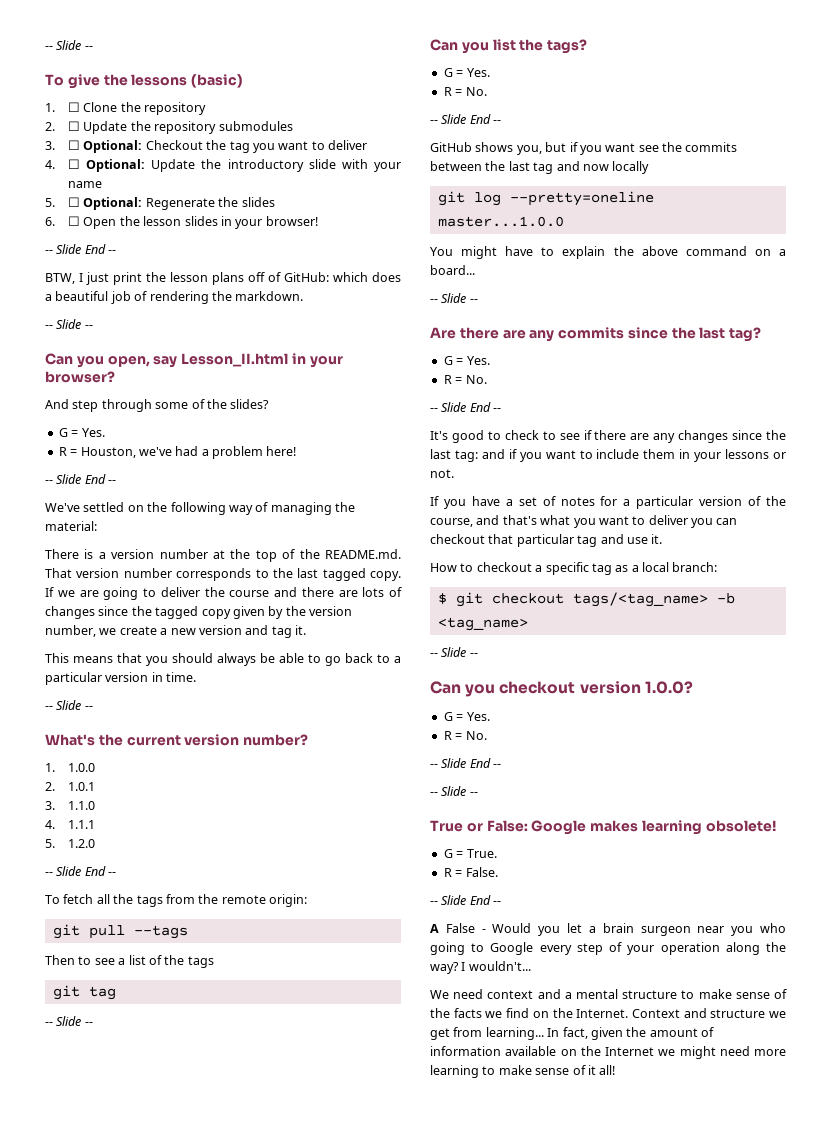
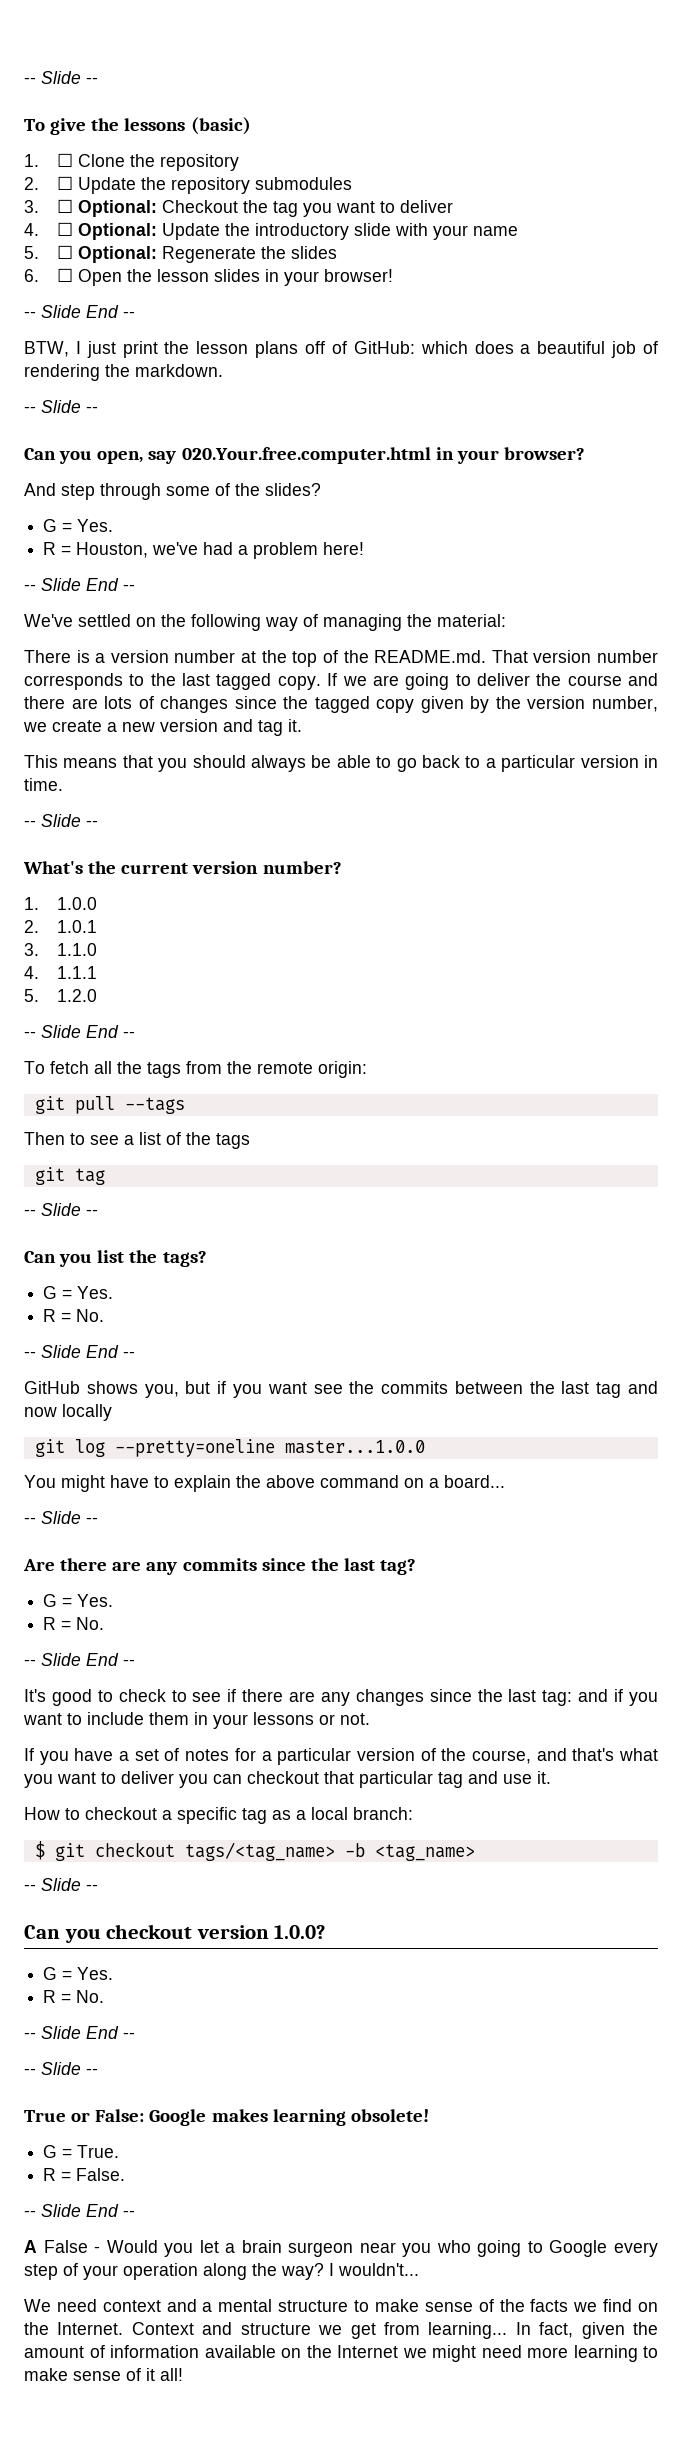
- Can you open, say Lesson_II.html in your browser?
+ Can you open, say 020.Your.free.computer.html in your browser?

